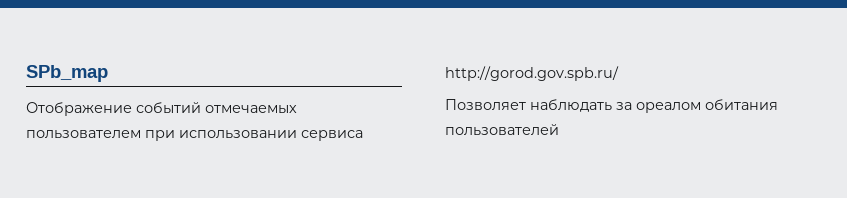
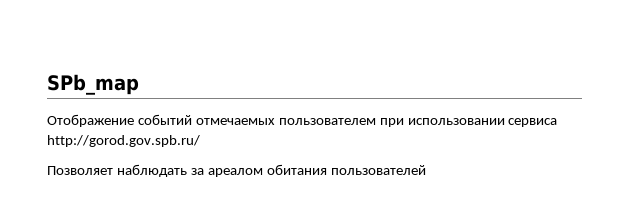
- Позволяет наблюдать за ореалом обитания пользователей
+ Позволяет наблюдать за ареалом обитания пользователей

